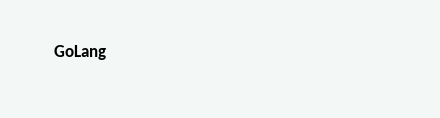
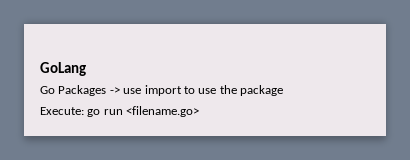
+ Go Packages -> use import to use the package
+ Execute: go run <filename.go>

